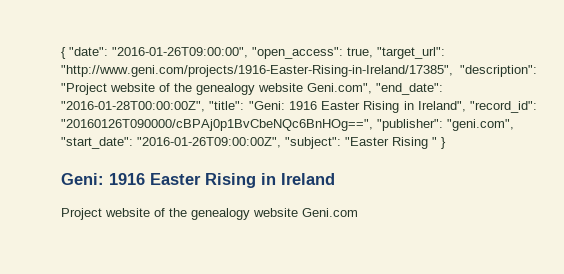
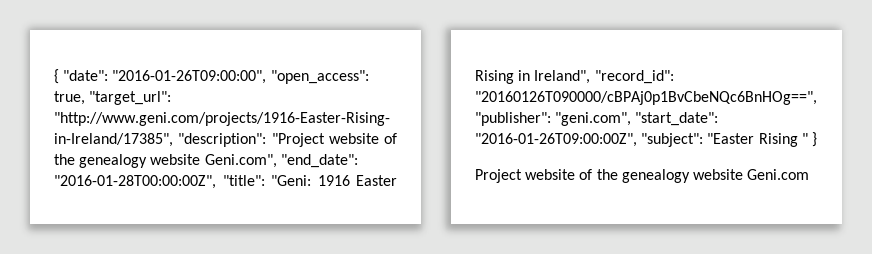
- Geni: 1916 Easter Rising in Ireland

